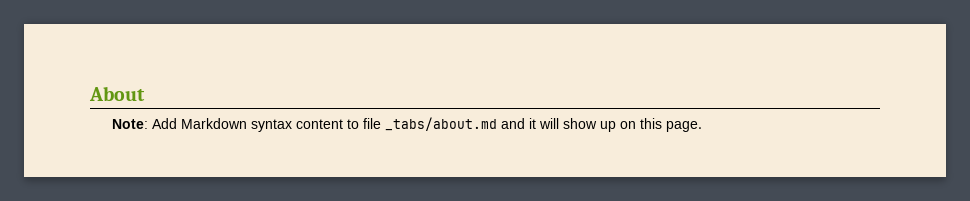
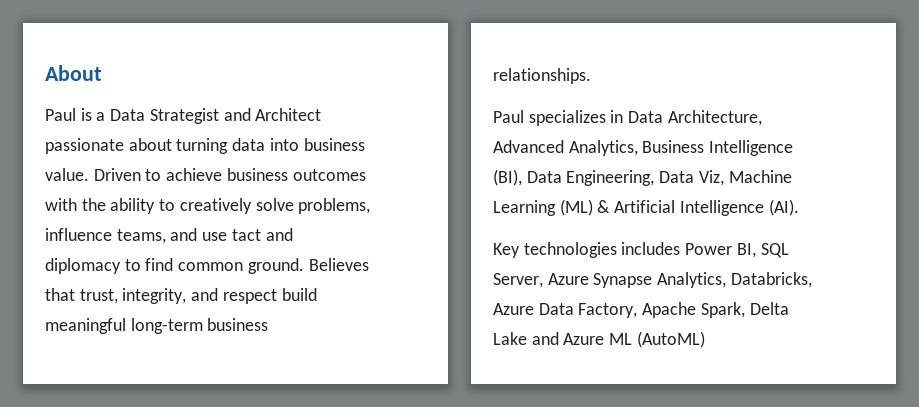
- Note: Add Markdown syntax content to file _tabs/about.md and it will show up on this page.
+ Paul is a Data Strategist and Architect passionate about turning data into business value. Driven to achieve business outcomes with the ability to creatively solve problems, influence teams, and use tact and diplomacy to find common ground. Believes that trust, integrity, and respect build meaningful long-term business relationships.
+ Paul specializes in Data Architecture, Advanced Analytics, Business Intelligence (BI), Data Engineering, Data Viz, Machine Learning (ML) & Artificial Intelligence (AI).
+ Key technologies includes Power BI, SQL Server, Azure Synapse Analytics, Databricks, Azure Data Factory, Apache Spark, Delta Lake and Azure ML (AutoML)

